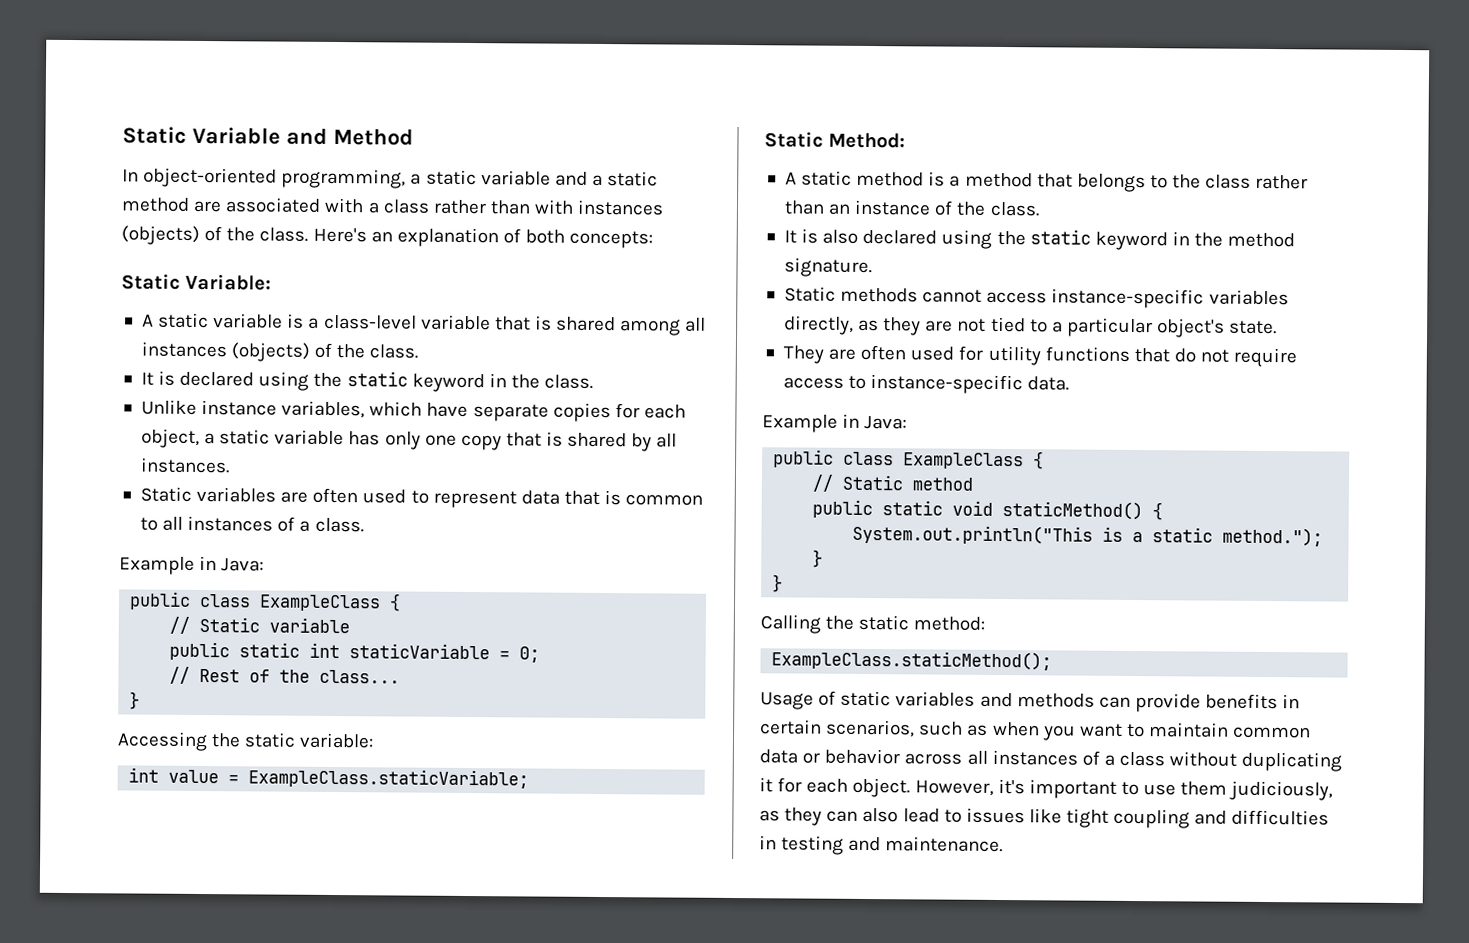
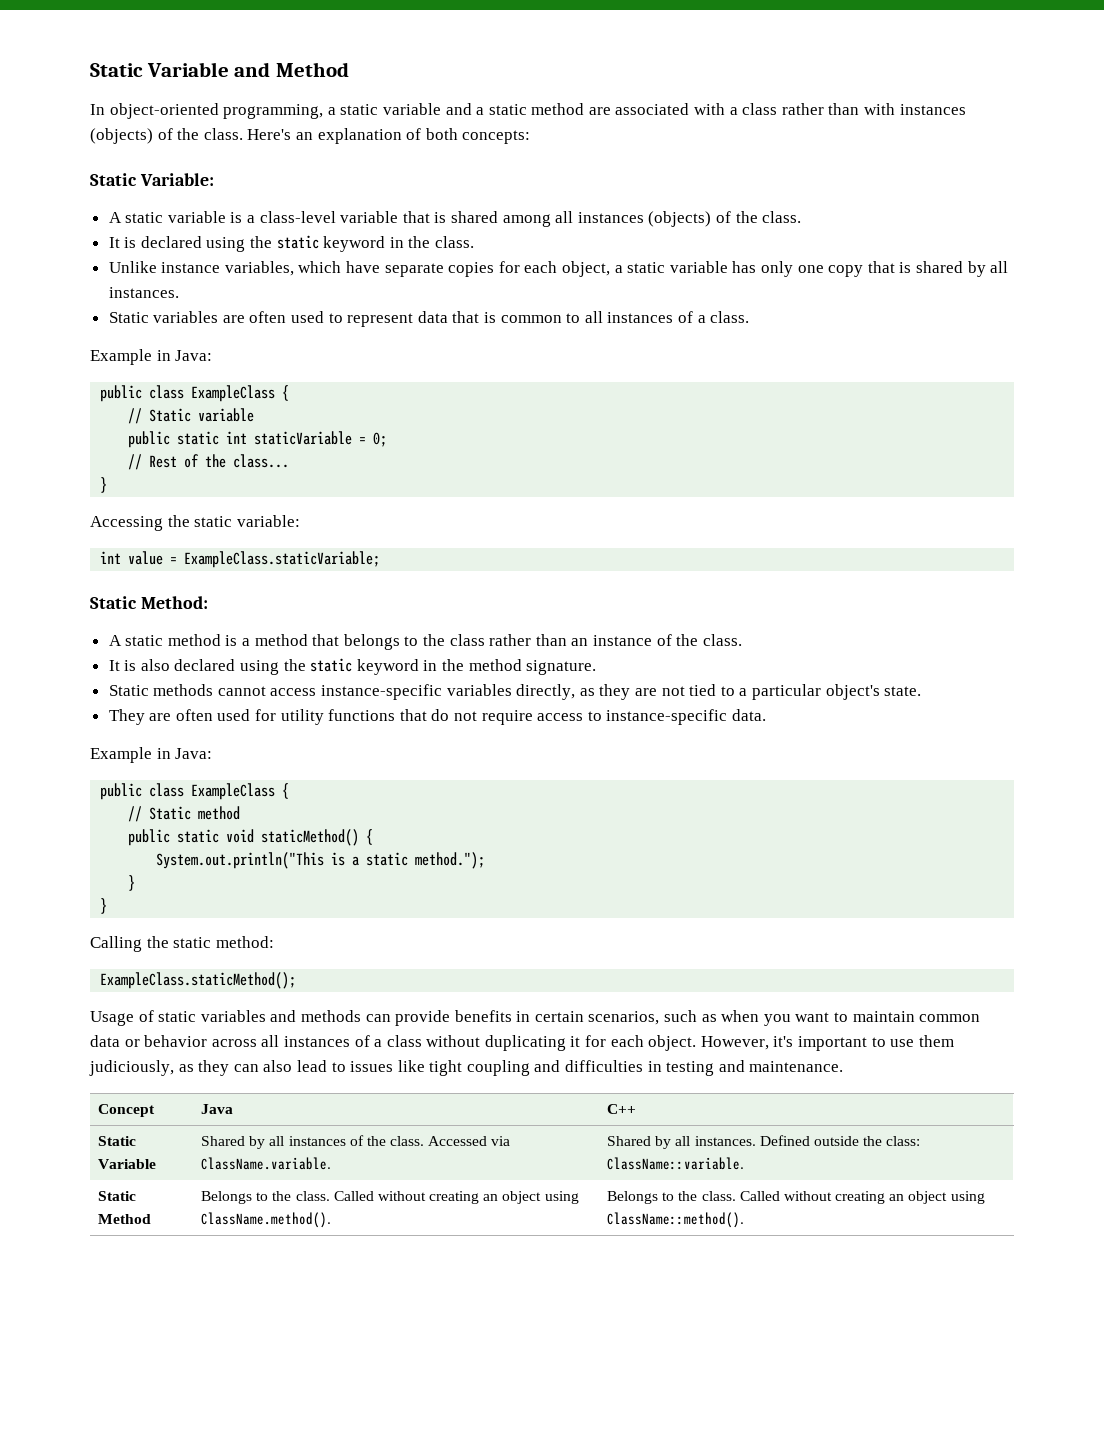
+ Concept | Java | C++
+ Static Variable | Shared by all instances of the class. Accessed via ClassName.variable. | Shared by all instances. Defined outside the class: ClassName::variable.
+ Static Method | Belongs to the class. Called without creating an object using ClassName.method(). | Belongs to the class. Called without creating an object using ClassName::method().

